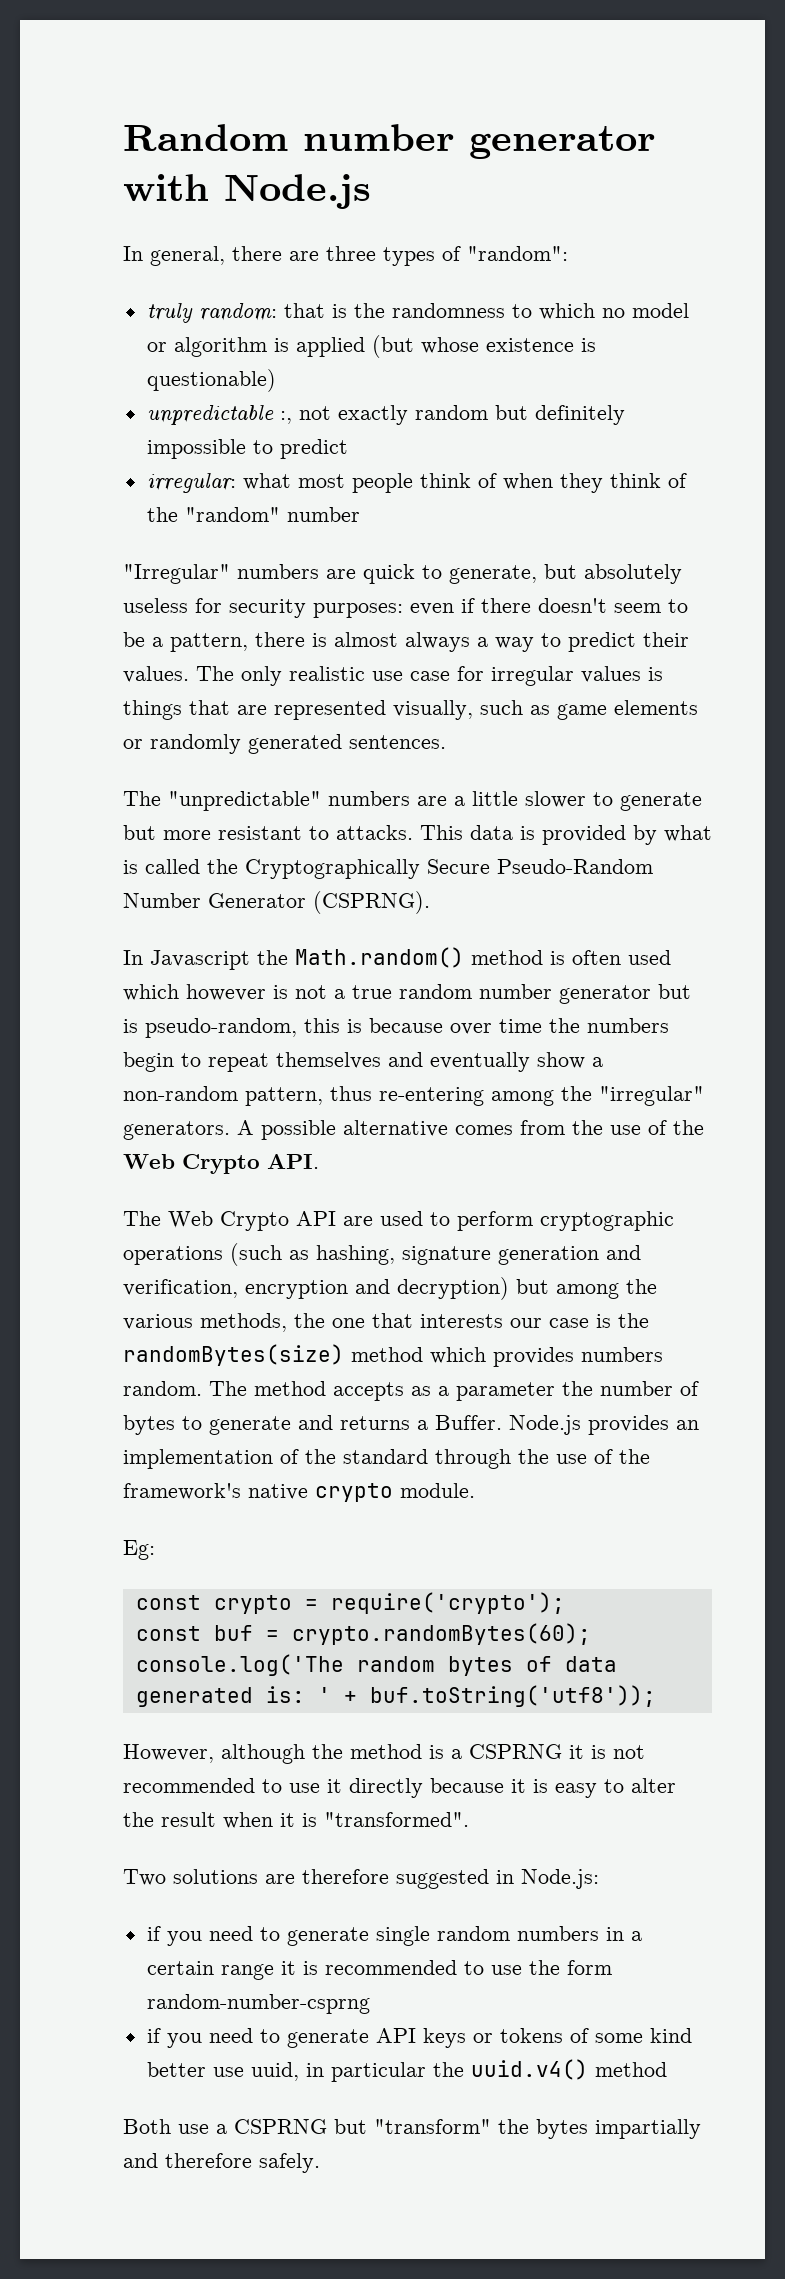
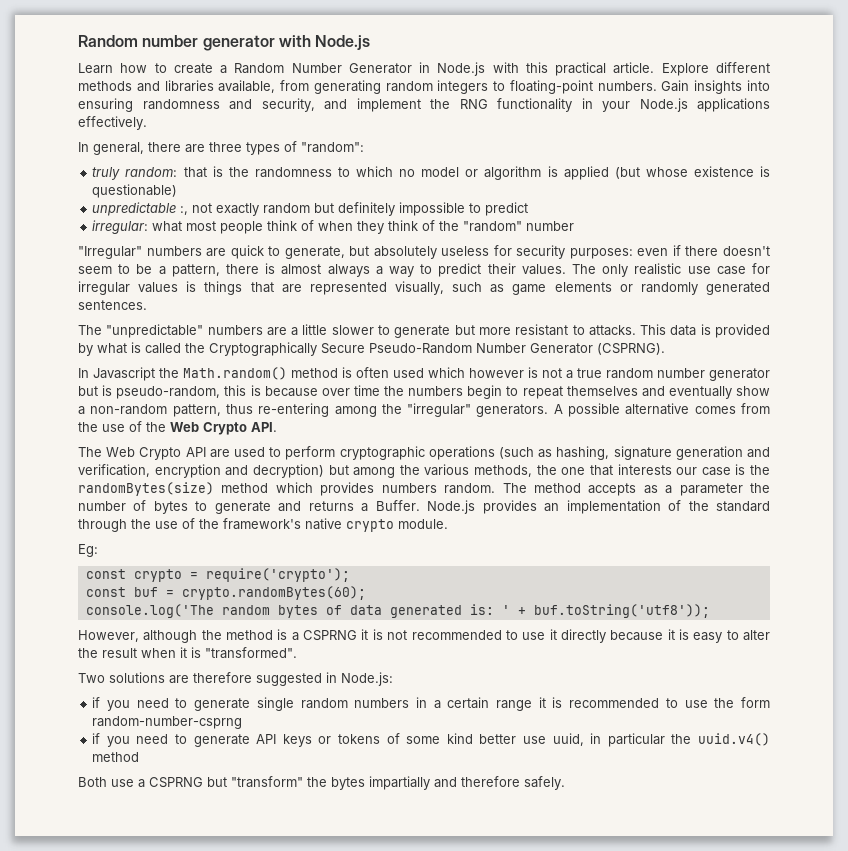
+ Learn how to create a Random Number Generator in Node.js with this practical article. Explore different methods and libraries available, from generating random integers to floating-point numbers. Gain insights into ensuring randomness and security, and implement the RNG functionality in your Node.js applications effectively.

